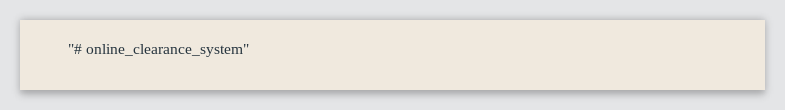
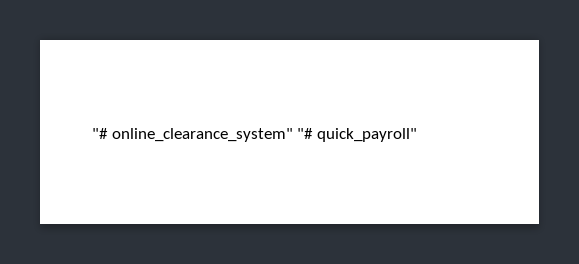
- "# online_clearance_system"
+ "# online_clearance_system" "# quick_payroll"

